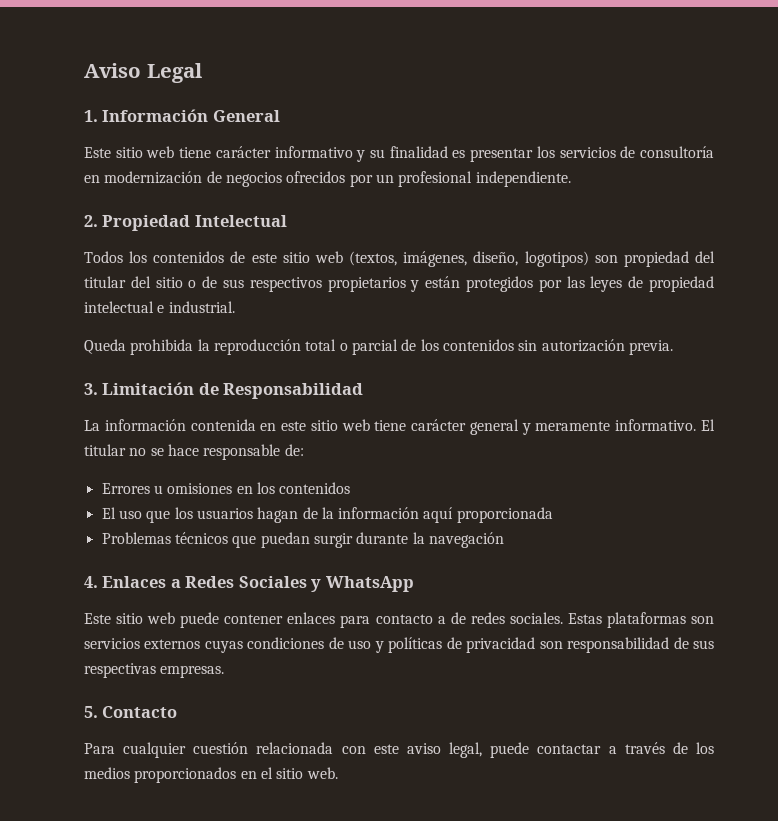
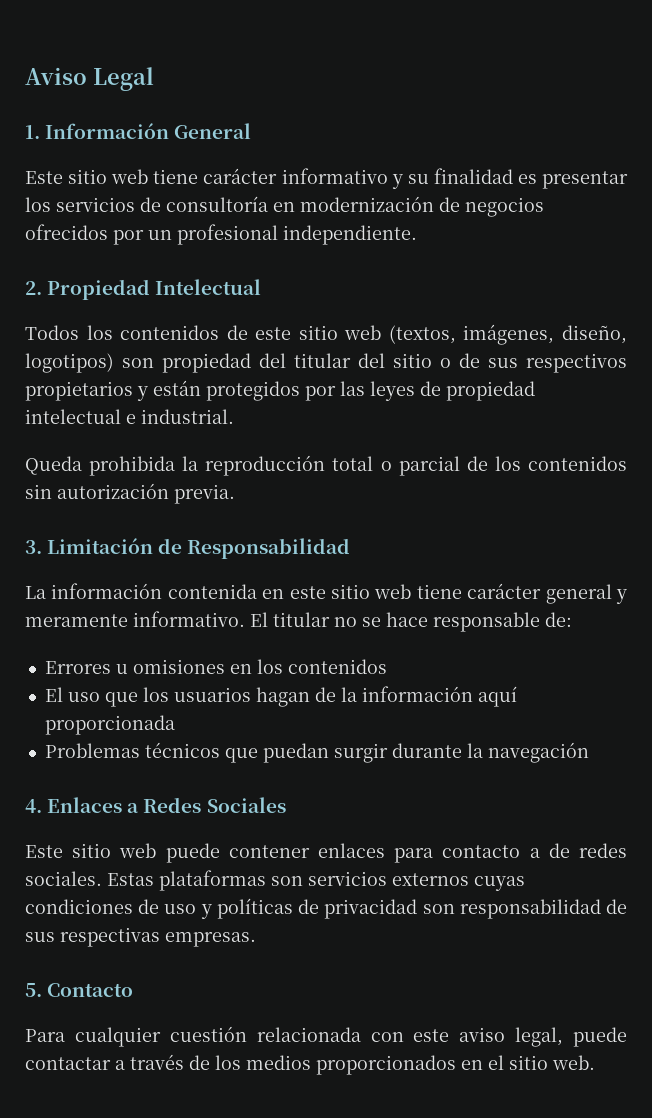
- 4. Enlaces a Redes Sociales y WhatsApp
+ 4. Enlaces a Redes Sociales

